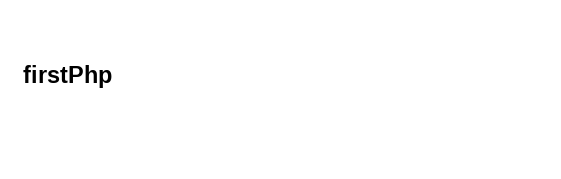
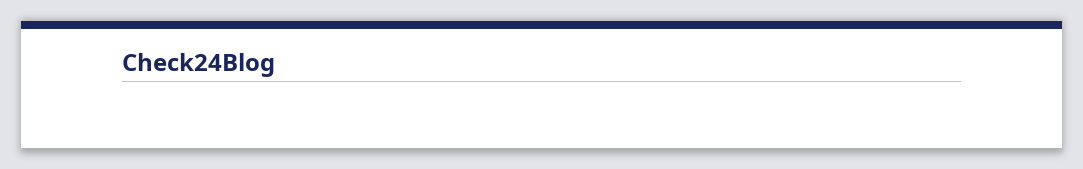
- firstPhp
+ Check24Blog

